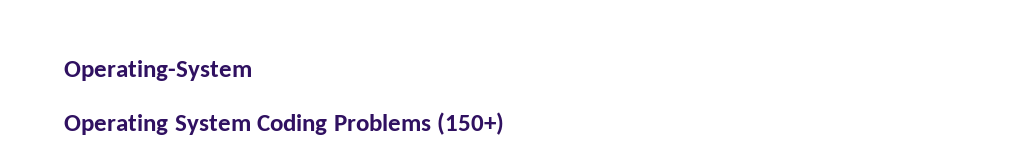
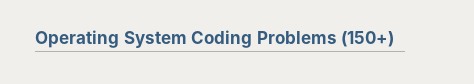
- Operating-System

